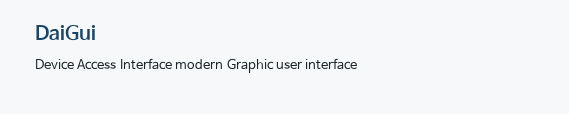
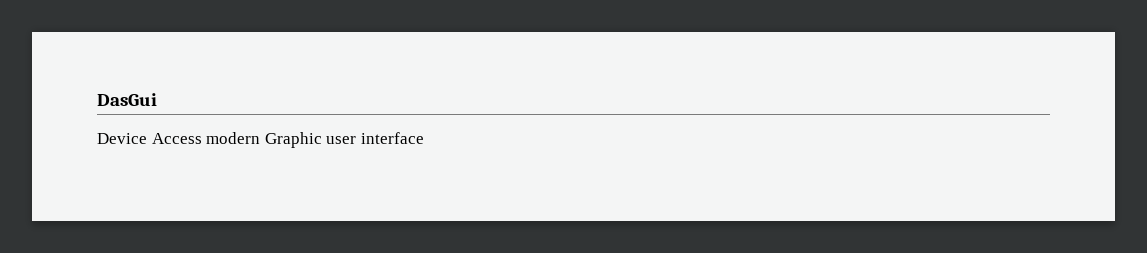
- DaiGui
+ DasGui
- Device Access Interface modern Graphic user interface
+ Device Access modern Graphic user interface

